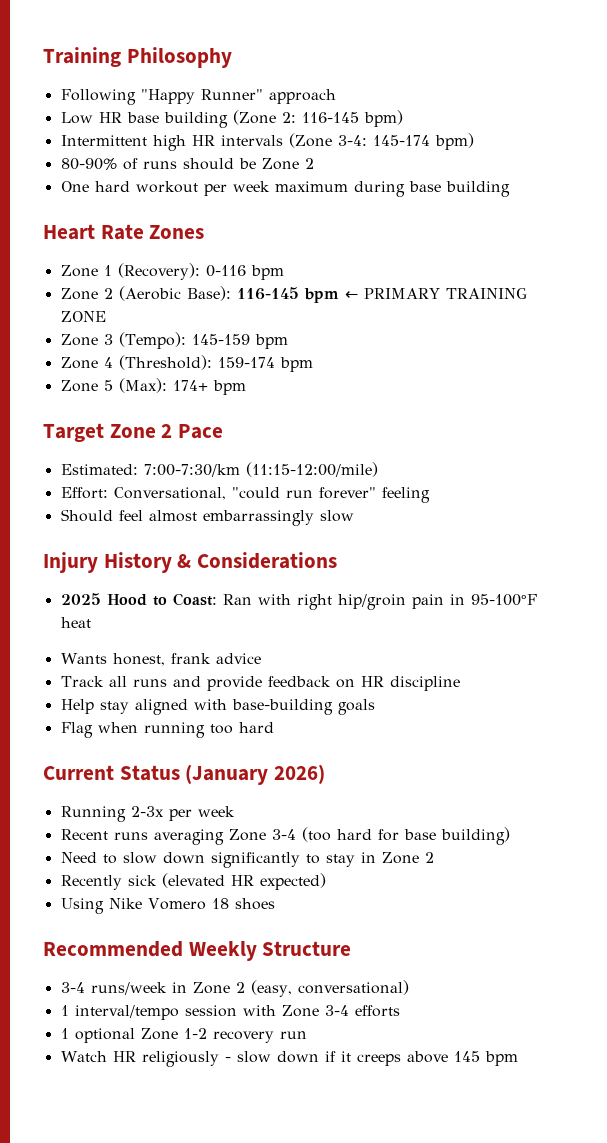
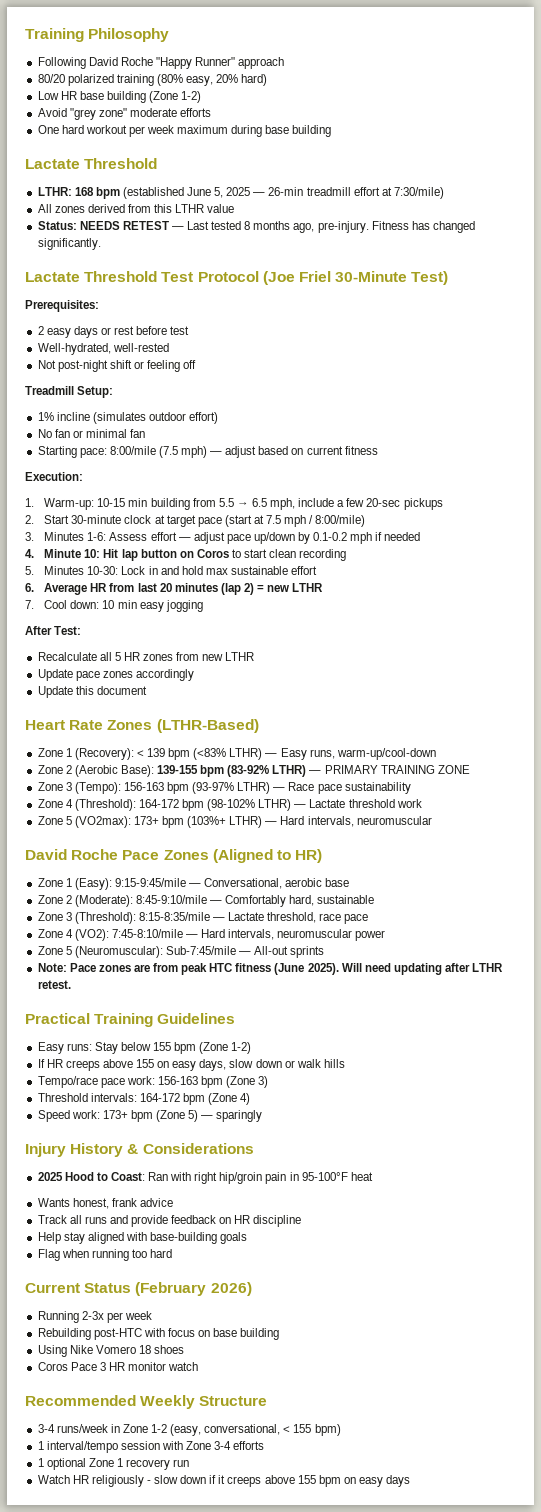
- Following "Happy Runner" approach
+ Following David Roche "Happy Runner" approach
+ 80/20 polarized training (80% easy, 20% hard)
- Low HR base building (Zone 2: 116-145 bpm)
- Intermittent high HR intervals (Zone 3-4: 145-174 bpm)
- 80-90% of runs should be Zone 2
+ Low HR base building (Zone 1-2)
+ Avoid "grey zone" moderate efforts
  One hard workout per week maximum during base building
+ Lactate Threshold
+ LTHR: 168 bpm (established June 5, 2025 — 26-min treadmill effort at 7:30/mile)
+ All zones derived from this LTHR value
+ Status: NEEDS RETEST — Last tested 8 months ago, pre-injury. Fitness has changed significantly.
+ Lactate Threshold Test Protocol (Joe Friel 30-Minute Test)
+ Prerequisites:
+ 2 easy days or rest before test
+ Well-hydrated, well-rested
+ Not post-night shift or feeling off
+ Treadmill Setup:
+ 1% incline (simulates outdoor effort)
+ No fan or minimal fan
+ Starting pace: 8:00/mile (7.5 mph) — adjust based on current fitness
+ Execution:
+ 1. Warm-up: 10-15 min building from 5.5 → 6.5 mph, include a few 20-sec pickups
+ 2. Start 30-minute clock at target pace (start at 7.5 mph / 8:00/mile)
+ 3. Minutes 1-6: Assess effort — adjust pace up/down by 0.1-0.2 mph if needed
+ 4. Minute 10: Hit lap button on Coros to start clean recording
+ 5. Minutes 10-30: Lock in and hold max sustainable effort
+ 6. Average HR from last 20 minutes (lap 2) = new LTHR
+ 7. Cool down: 10 min easy jogging
+ After Test:
+ Recalculate all 5 HR zones from new LTHR
+ Update pace zones accordingly
+ Update this document
- Heart Rate Zones
+ Heart Rate Zones (LTHR-Based)
- Zone 1 (Recovery): 0-116 bpm
+ Zone 1 (Recovery): < 139 bpm (<83% LTHR) — Easy runs, warm-up/cool-down
- Zone 2 (Aerobic Base): 116-145 bpm ← PRIMARY TRAINING ZONE
+ Zone 2 (Aerobic Base): 139-155 bpm (83-92% LTHR) — PRIMARY TRAINING ZONE
- Zone 3 (Tempo): 145-159 bpm
+ Zone 3 (Tempo): 156-163 bpm (93-97% LTHR) — Race pace sustainability
- Zone 4 (Threshold): 159-174 bpm
- Zone 5 (Max): 174+ bpm
- Target Zone 2 Pace
- Estimated: 7:00-7:30/km (11:15-12:00/mile)
- Effort: Conversational, "could run forever" feeling
- Should feel almost embarrassingly slow
+ Zone 4 (Threshold): 164-172 bpm (98-102% LTHR) — Lactate threshold work
+ Zone 5 (VO2max): 173+ bpm (103%+ LTHR) — Hard intervals, neuromuscular
+ David Roche Pace Zones (Aligned to HR)
+ Zone 1 (Easy): 9:15-9:45/mile — Conversational, aerobic base
+ Zone 2 (Moderate): 8:45-9:10/mile — Comfortably hard, sustainable
+ Zone 3 (Threshold): 8:15-8:35/mile — Lactate threshold, race pace
+ Zone 4 (VO2): 7:45-8:10/mile — Hard intervals, neuromuscular power
+ Zone 5 (Neuromuscular): Sub-7:45/mile — All-out sprints
+ Note: Pace zones are from peak HTC fitness (June 2025). Will need updating after LTHR retest.
+ Practical Training Guidelines
+ Easy runs: Stay below 155 bpm (Zone 1-2)
+ If HR creeps above 155 on easy days, slow down or walk hills
+ Tempo/race pace work: 156-163 bpm (Zone 3)
+ Threshold intervals: 164-172 bpm (Zone 4)
+ Speed work: 173+ bpm (Zone 5) — sparingly
- Current Status (January 2026)
+ Current Status (February 2026)
- Recent runs averaging Zone 3-4 (too hard for base building)
- Need to slow down significantly to stay in Zone 2
- Recently sick (elevated HR expected)
+ Rebuilding post-HTC with focus on base building
+ Coros Pace 3 HR monitor watch
- 3-4 runs/week in Zone 2 (easy, conversational)
+ 3-4 runs/week in Zone 1-2 (easy, conversational, < 155 bpm)
- 1 optional Zone 1-2 recovery run
+ 1 optional Zone 1 recovery run
- Watch HR religiously - slow down if it creeps above 145 bpm
+ Watch HR religiously - slow down if it creeps above 155 bpm on easy days

